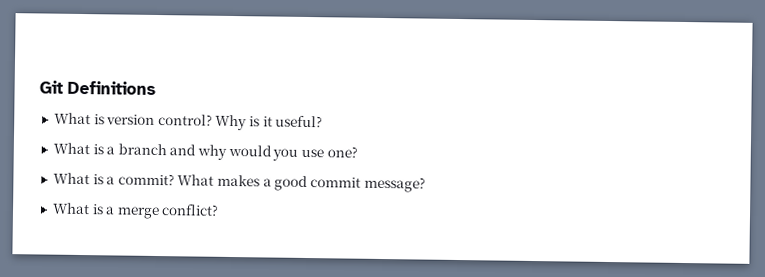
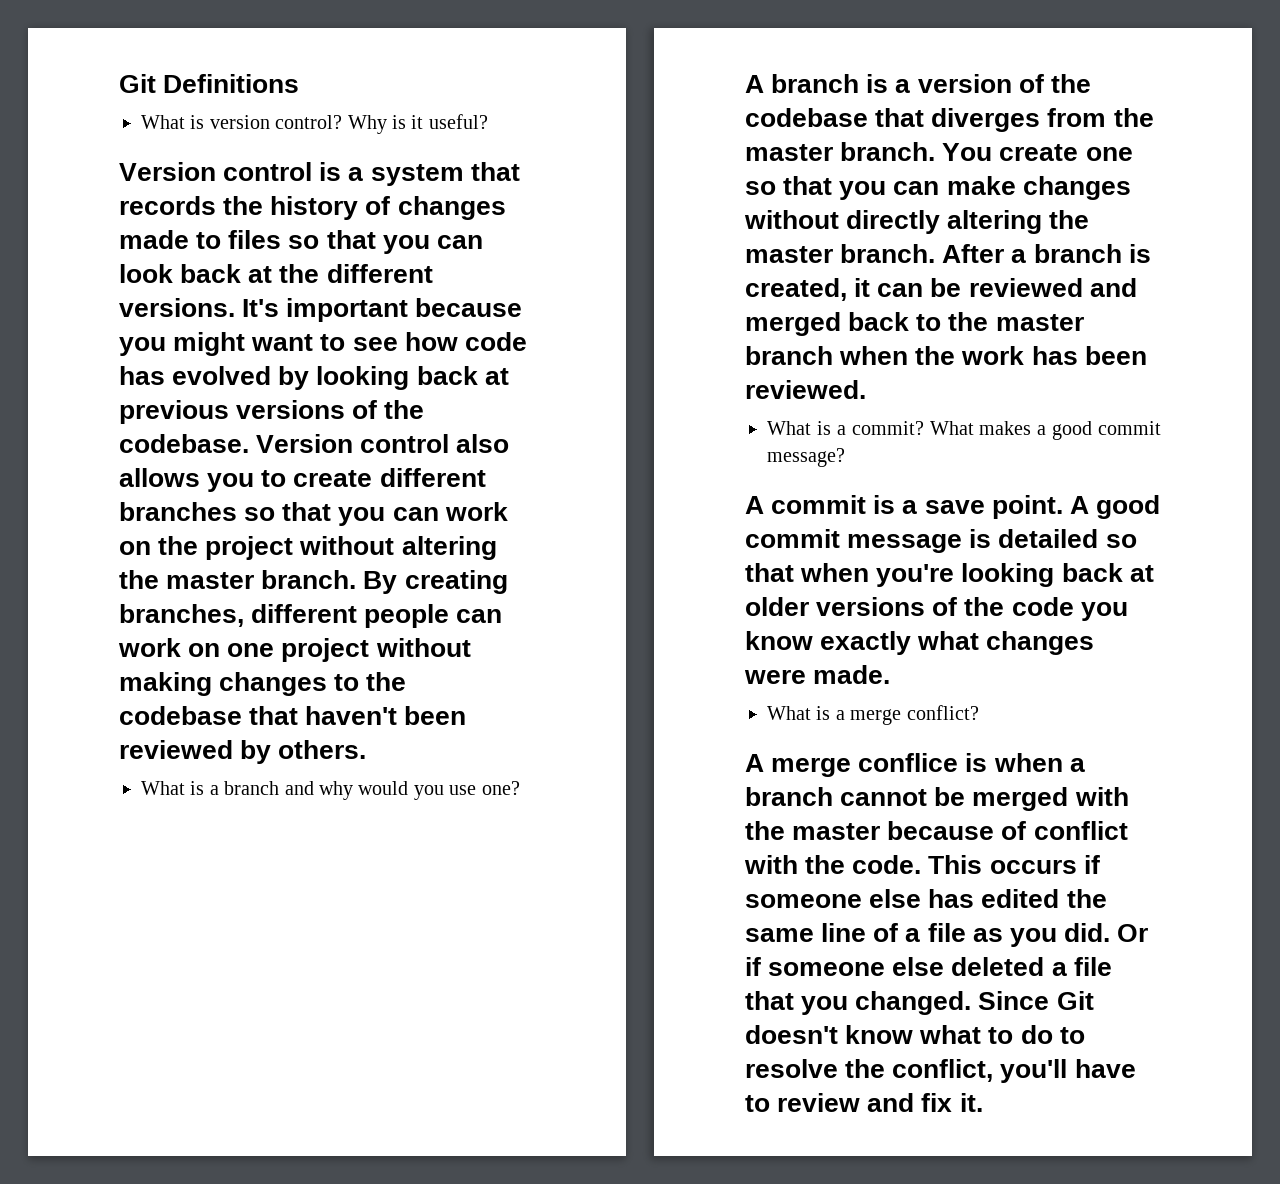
+ Version control is a system that records the history of changes made to files so that you can look back at the different versions. It's important because you might want to see how code has evolved by looking back at previous versions of the codebase. Version control also allows you to create different branches so that you can work on the project without altering the master branch. By creating branches, different people can work on one project without making changes to the codebase that haven't been reviewed by others.
+ A branch is a version of the codebase that diverges from the master branch. You create one so that you can make changes without directly altering the master branch. After a branch is created, it can be reviewed and merged back to the master branch when the work has been reviewed.
+ A commit is a save point. A good commit message is detailed so that when you're looking back at older versions of the code you know exactly what changes were made.
+ A merge conflice is when a branch cannot be merged with the master because of conflict with the code. This occurs if someone else has edited the same line of a file as you did. Or if someone else deleted a file that you changed. Since Git doesn't know what to do to resolve the conflict, you'll have to review and fix it.

